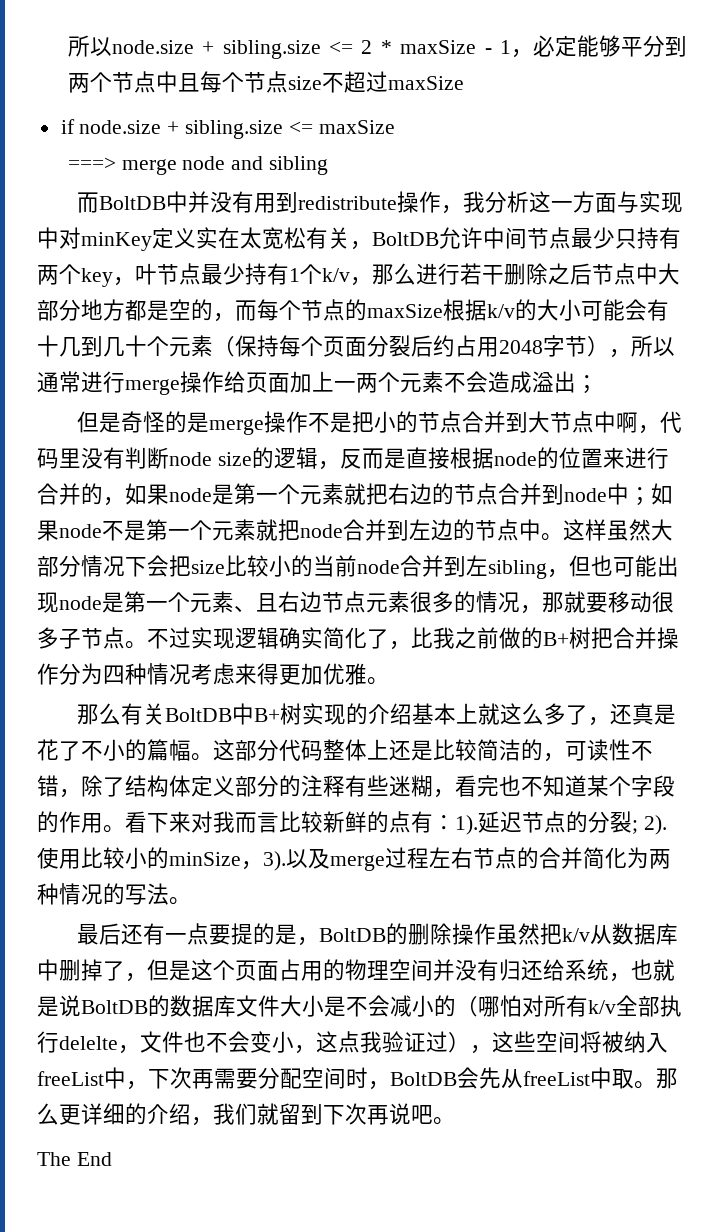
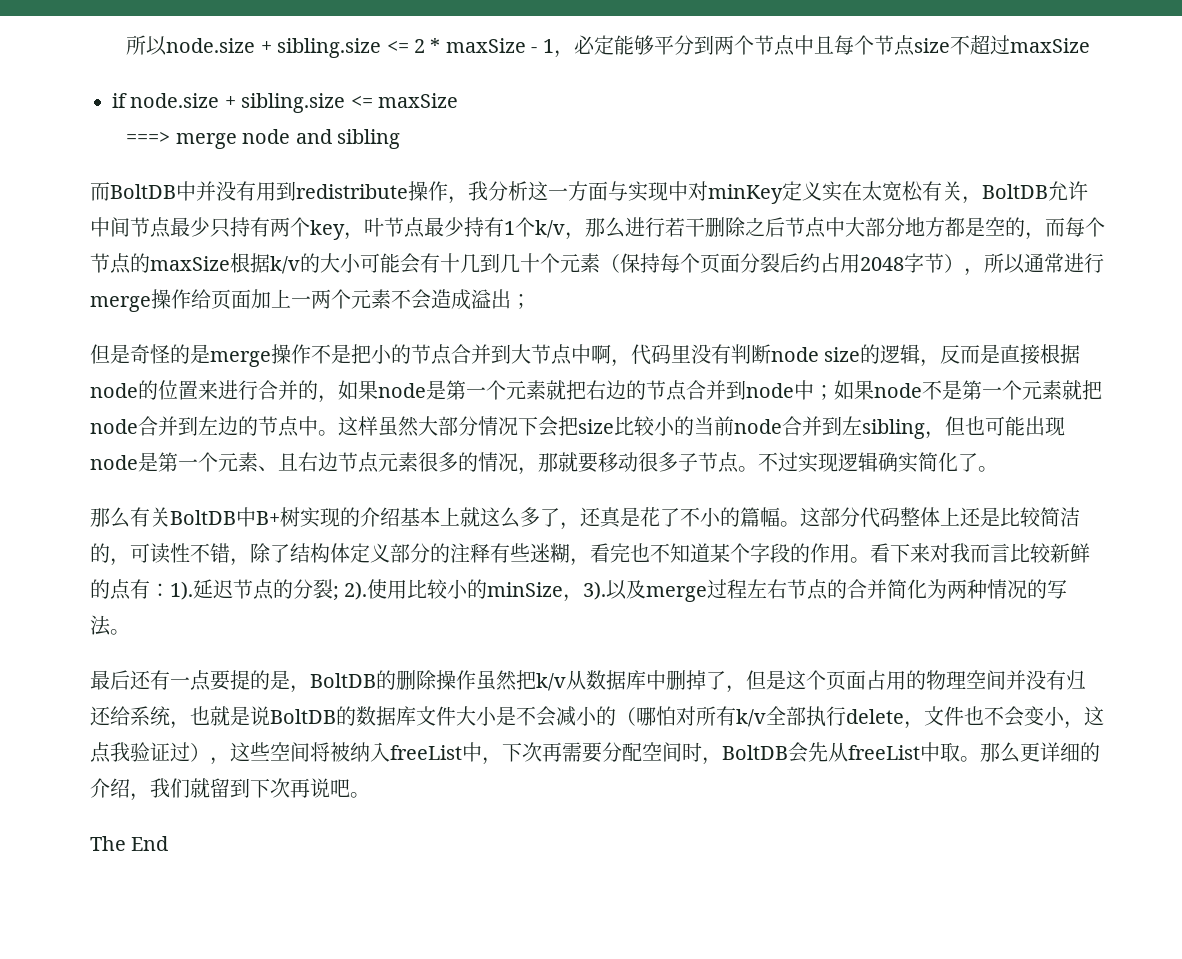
- 不过实现逻辑确实简化了，比我之前做的B+树把合并操作分为四种情况考虑来得更加优雅。
+ 不过实现逻辑确实简化了。
- 最后还有一点要提的是，BoltDB的删除操作虽然把k/v从数据库中删掉了，但是这个页面占用的物理空间并没有归还给系统，也就是说BoltDB的数据库文件大小是不会减小的（哪怕对所有k/v全部执行delelte，文件也不会变小，这点我验证过），这些空间将被纳入freeList中，下次再需要分配空间时，BoltDB会先从freeList中取。
+ 最后还有一点要提的是，BoltDB的删除操作虽然把k/v从数据库中删掉了，但是这个页面占用的物理空间并没有归还给系统，也就是说BoltDB的数据库文件大小是不会减小的（哪怕对所有k/v全部执行delete，文件也不会变小，这点我验证过），这些空间将被纳入freeList中，下次再需要分配空间时，BoltDB会先从freeList中取。

